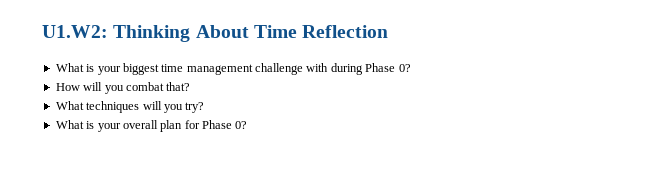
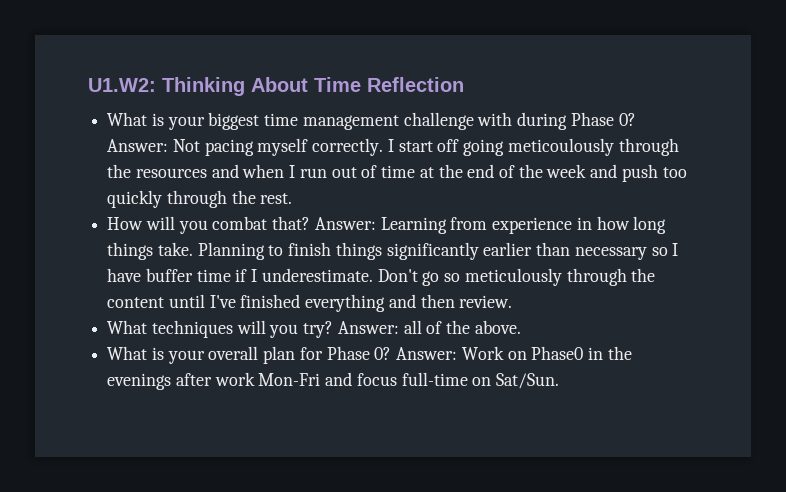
+ Answer: Not pacing myself correctly. I start off going meticoulously through the resources and when I run out of time at the end of the week and push too quickly through the rest.
+ Answer: Learning from experience in how long things take. Planning to finish things significantly earlier than necessary so I have buffer time if I underestimate. Don't go so meticulously through the content until I've finished everything and then review.
+ Answer: all of the above.
+ Answer: Work on Phase0 in the evenings after work Mon-Fri and focus full-time on Sat/Sun.

